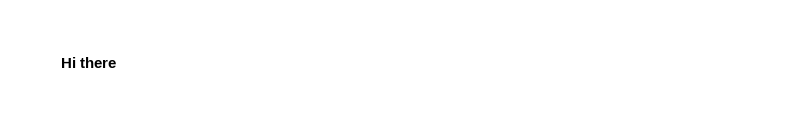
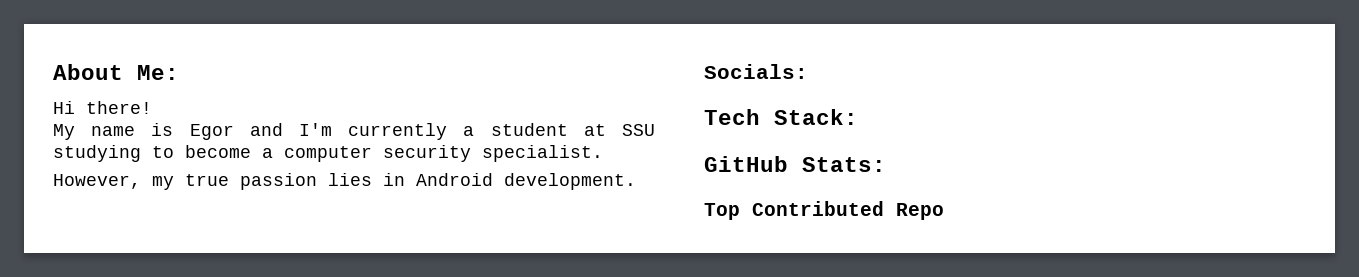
- Hi there
+ About Me:
+ Hi there!
+ My name is Egor and I'm currently a student at SSU studying to become a computer security specialist.
+ However, my true passion lies in Android development.
+ Socials:
+ Tech Stack:
+ GitHub Stats:
+ Top Contributed Repo

